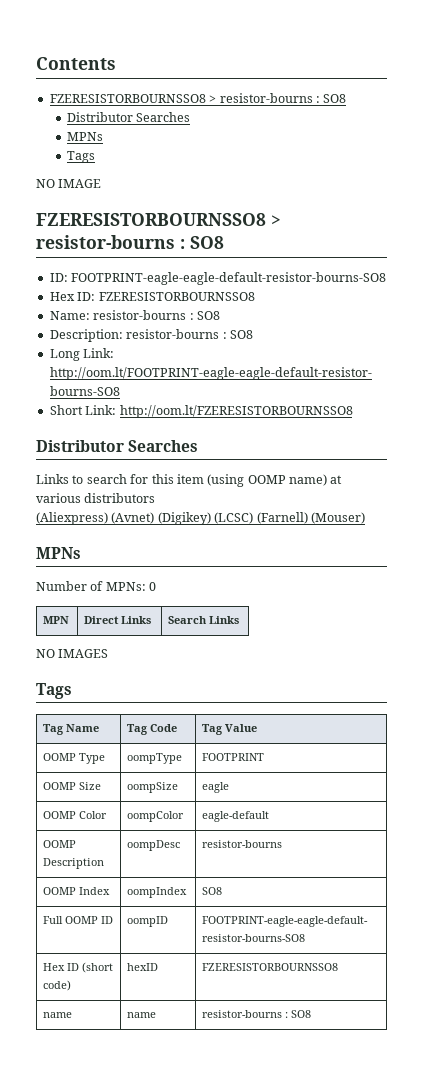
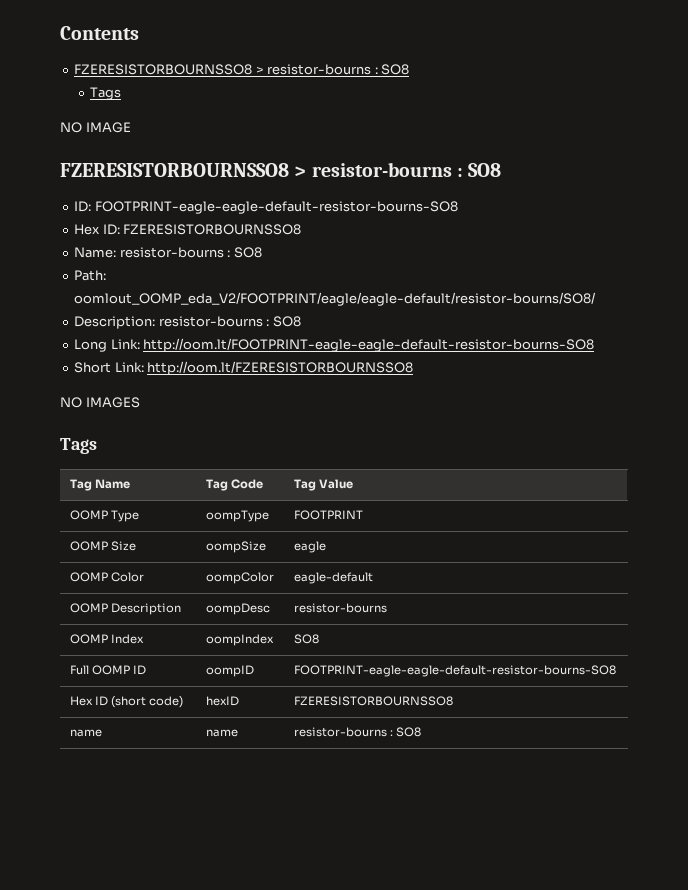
  Contents
  FZERESISTORBOURNSSO8 > resistor-bourns : SO8
- Distributor Searches
- MPNs
+ Path: oomlout_OOMP_eda_V2/FOOTPRINT/eagle/eagle-default/resistor-bourns/SO8/
  Short Link: http://oom.lt/FZERESISTORBOURNSSO8
- Distributor Searches
- Links to search for this item (using OOMP name) at various distributors
- (Aliexpress) (Avnet) (Digikey) (LCSC) (Farnell) (Mouser)
- MPNs
- Number of MPNs: 0
- MPN | Direct Links | Search Links

